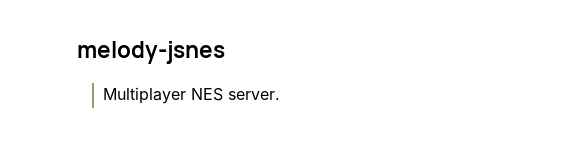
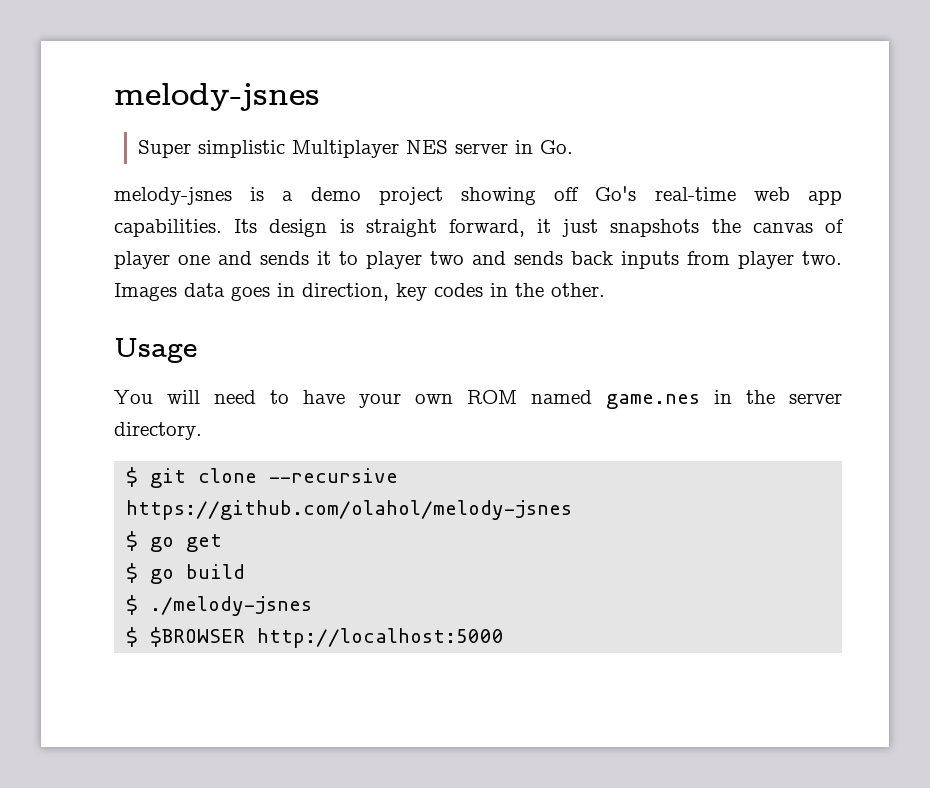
- Multiplayer NES server.
+ Super simplistic Multiplayer NES server in Go.
+ melody-jsnes is a demo project showing off Go's real-time web app capabilities. Its design is straight forward, it just snapshots the canvas of player one and sends it to player two and sends back inputs from player two. Images data goes in direction, key codes in the other.
+ Usage
+ You will need to have your own ROM named game.nes in the server directory.
+ $ git clone --recursive https://github.com/olahol/melody-jsnes
+ $ go get
+ $ go build
+ $ ./melody-jsnes
+ $ $BROWSER http://localhost:5000

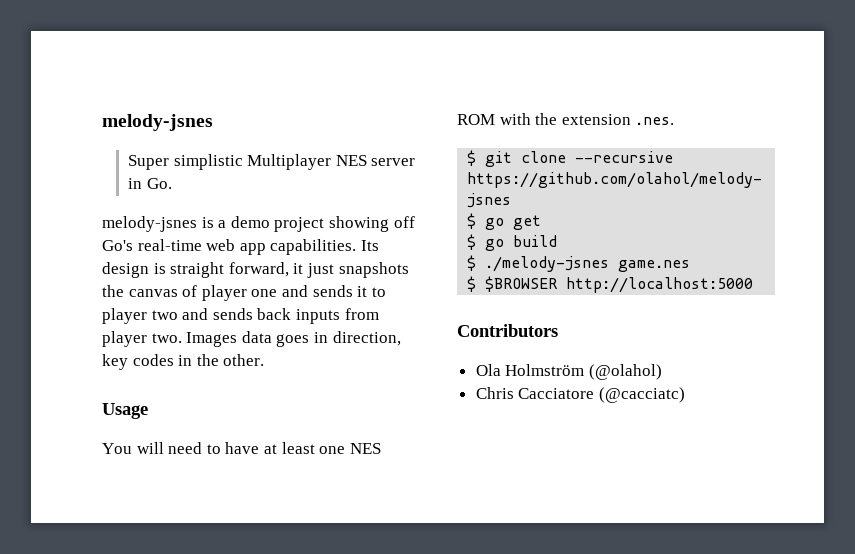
- You will need to have your own ROM named game.nes in the server directory.
+ You will need to have at least one NES ROM with the extension .nes.
- $ ./melody-jsnes
+ $ ./melody-jsnes game.nes
+ Contributors
+ Ola Holmström (@olahol)
+ Chris Cacciatore (@cacciatc)

